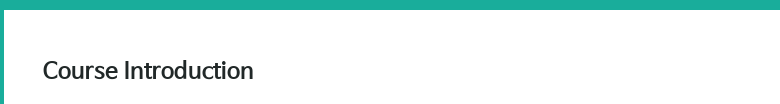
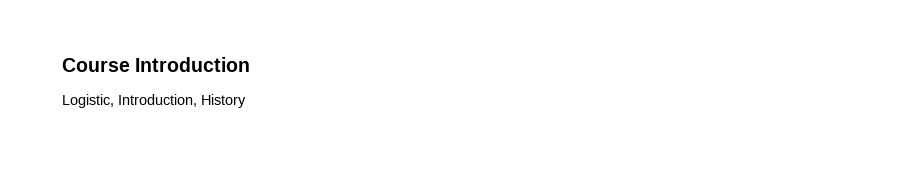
+ Logistic, Introduction, History

